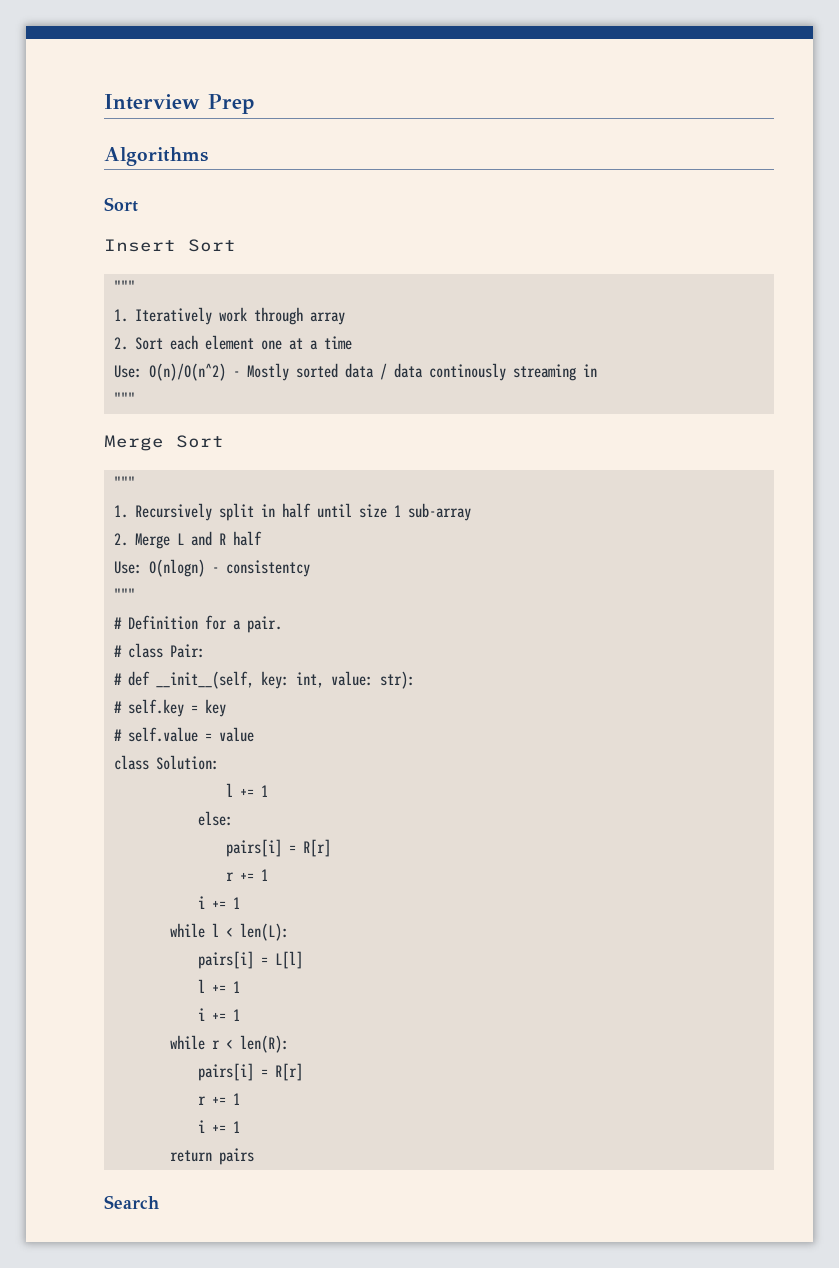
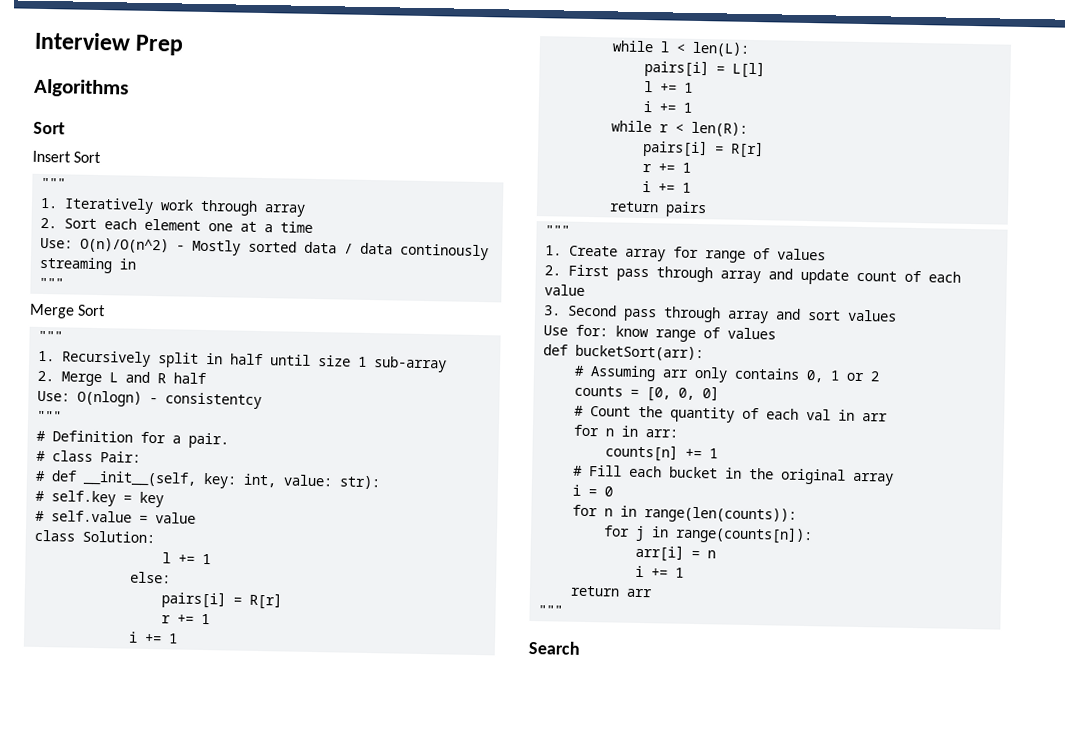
  return pairs
+ """
+ 1. Create array for range of values
+ 2. First pass through array and update count of each value
+ 3. Second pass through array and sort values
+ Use for: know range of values
+ def bucketSort(arr):
+ # Assuming arr only contains 0, 1 or 2
+ counts = [0, 0, 0]
+ # Count the quantity of each val in arr
+ for n in arr:
+ counts[n] += 1
+ # Fill each bucket in the original array
+ i = 0
+ for n in range(len(counts)):
+ for j in range(counts[n]):
+ arr[i] = n
+ i += 1
+ return arr
+ """

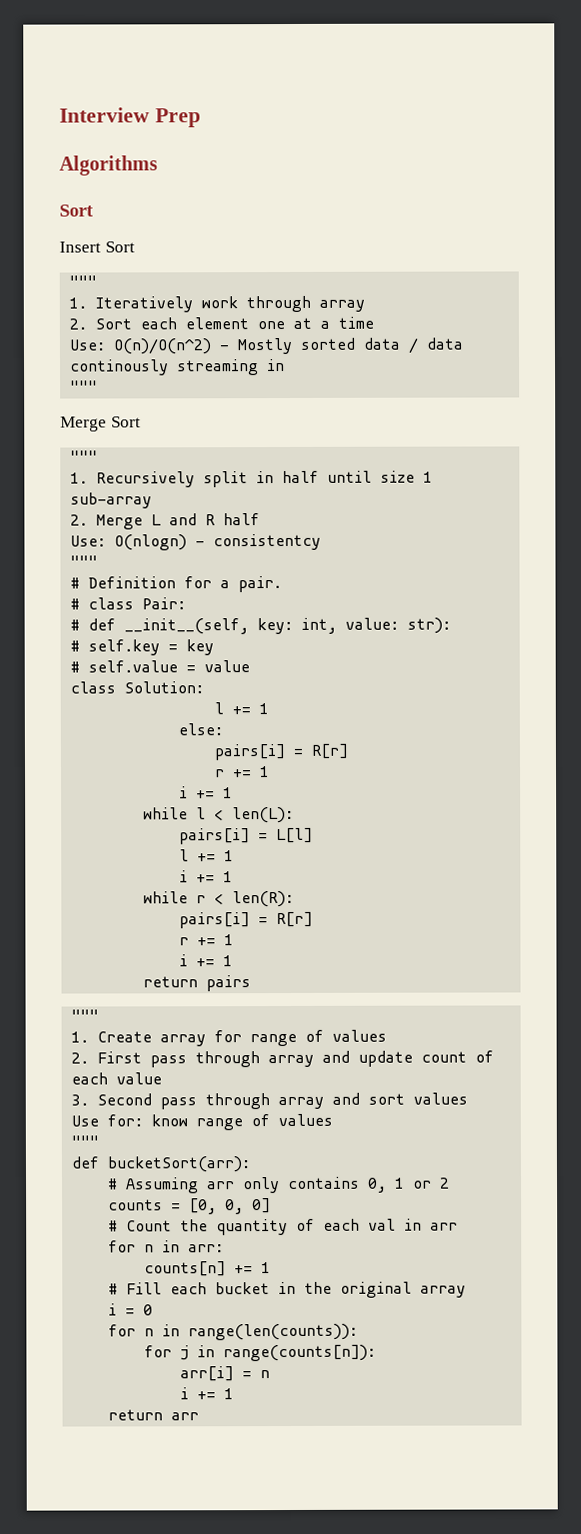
  Use for: know range of values
+ """
  return arr
- """
- Search

